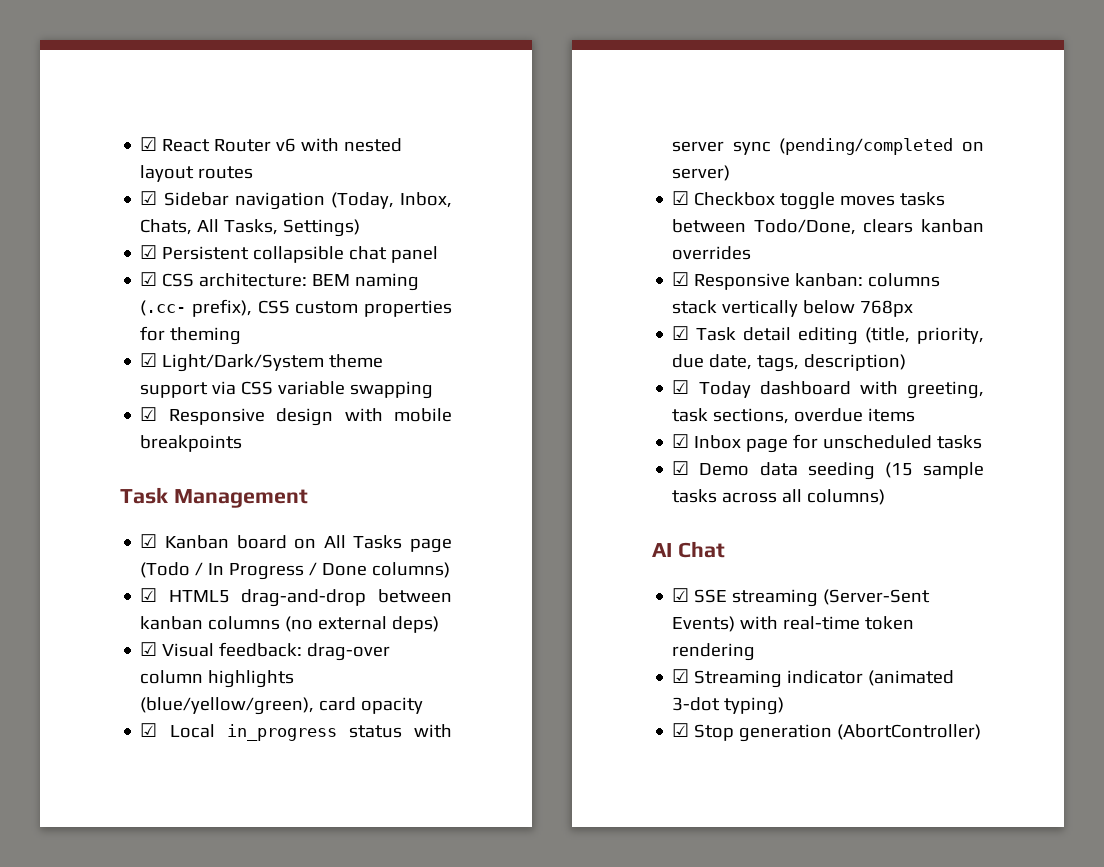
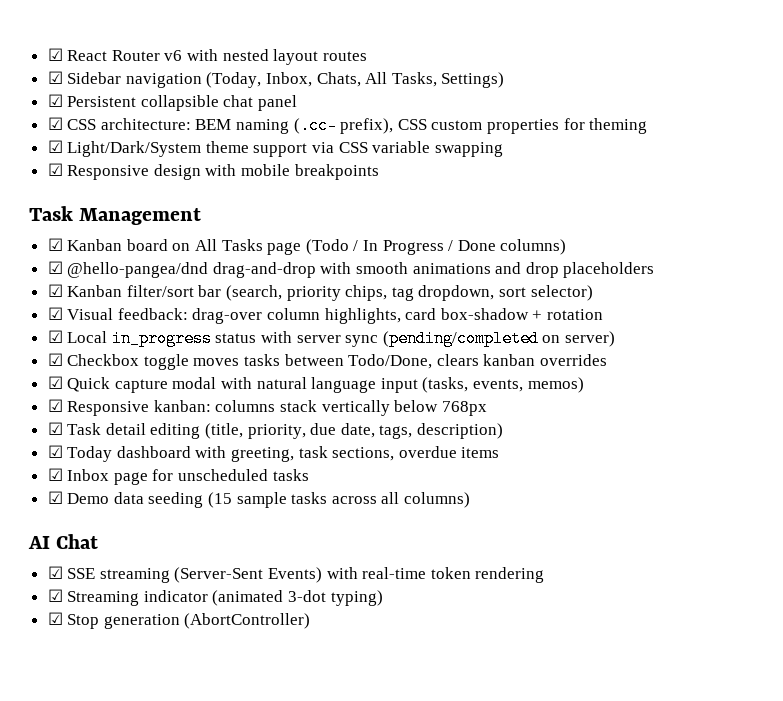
- ☑ HTML5 drag-and-drop between kanban columns (no external deps)
+ ☑ @hello-pangea/dnd drag-and-drop with smooth animations and drop placeholders
+ ☑ Kanban filter/sort bar (search, priority chips, tag dropdown, sort selector)
- ☑ Visual feedback: drag-over column highlights (blue/yellow/green), card opacity
+ ☑ Visual feedback: drag-over column highlights, card box-shadow + rotation
+ ☑ Quick capture modal with natural language input (tasks, events, memos)

